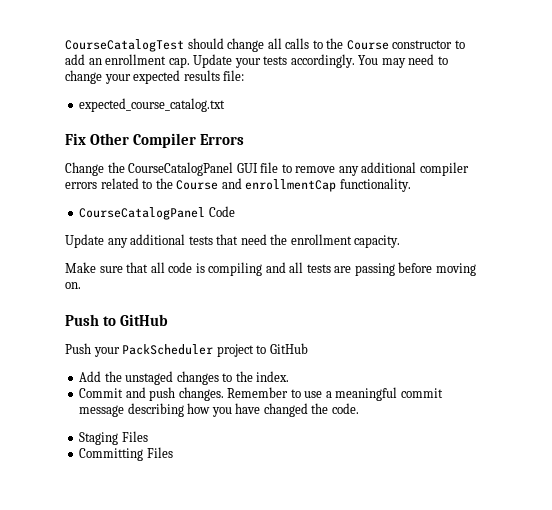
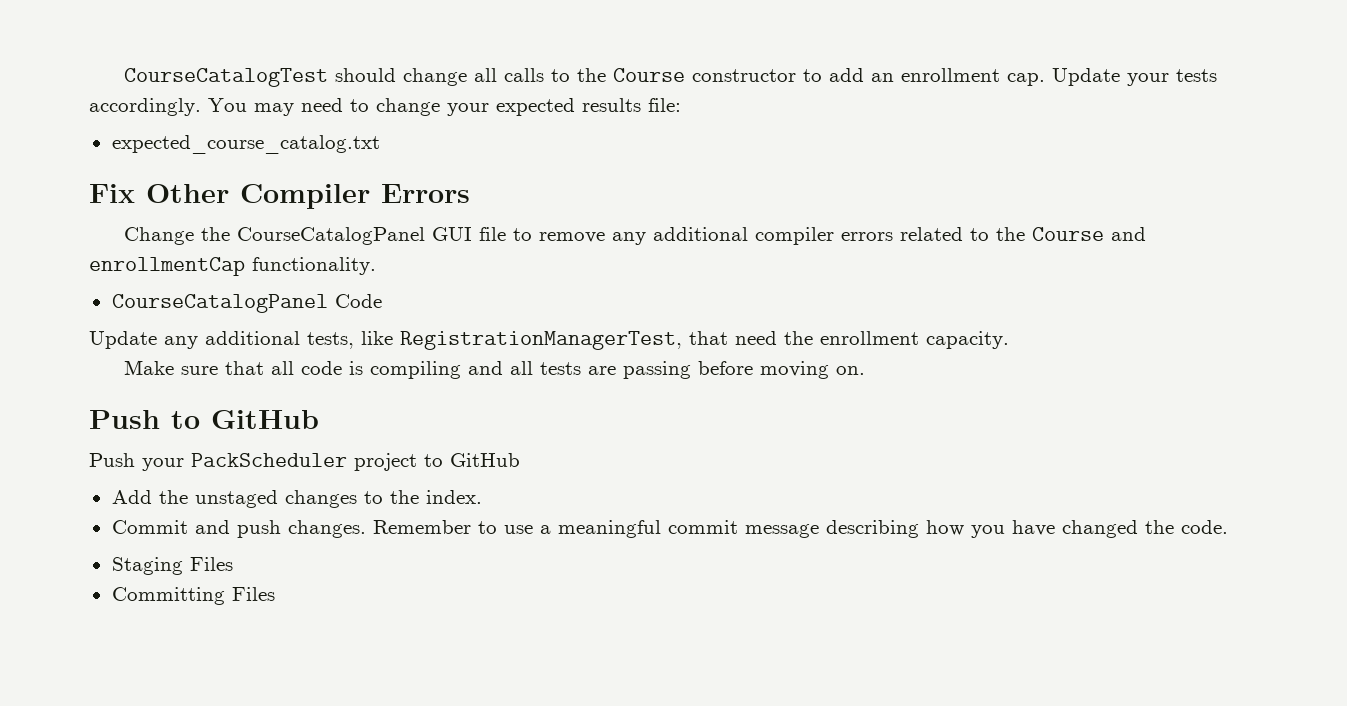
- Update any additional tests that need the enrollment capacity.
+ Update any additional tests, like RegistrationManagerTest, that need the enrollment capacity.

